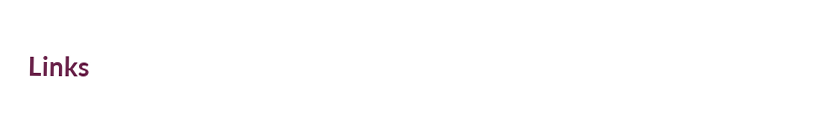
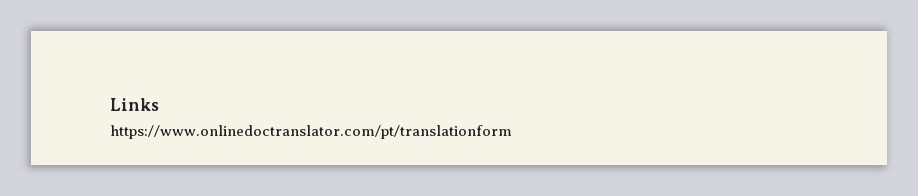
+ https://www.onlinedoctranslator.com/pt/translationform

